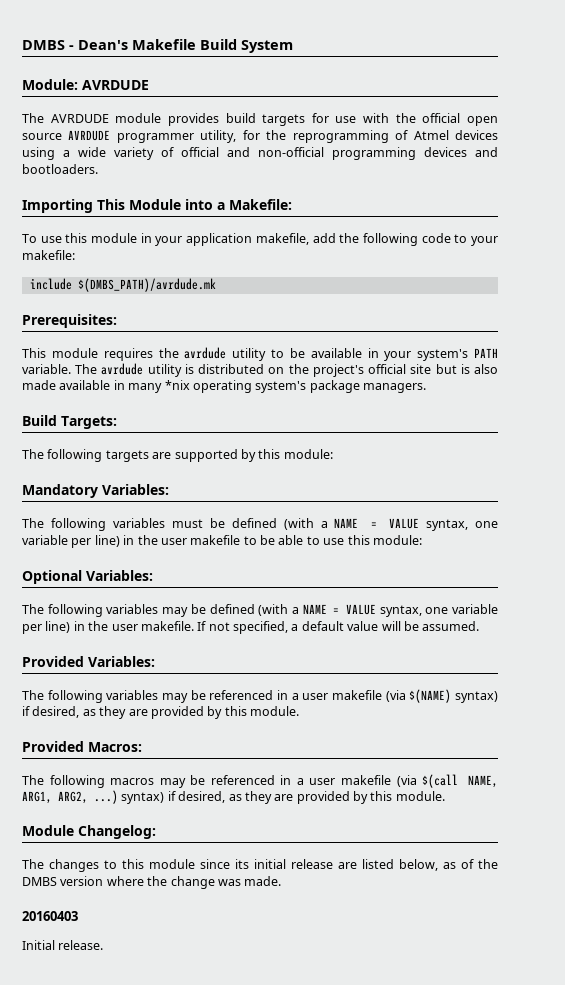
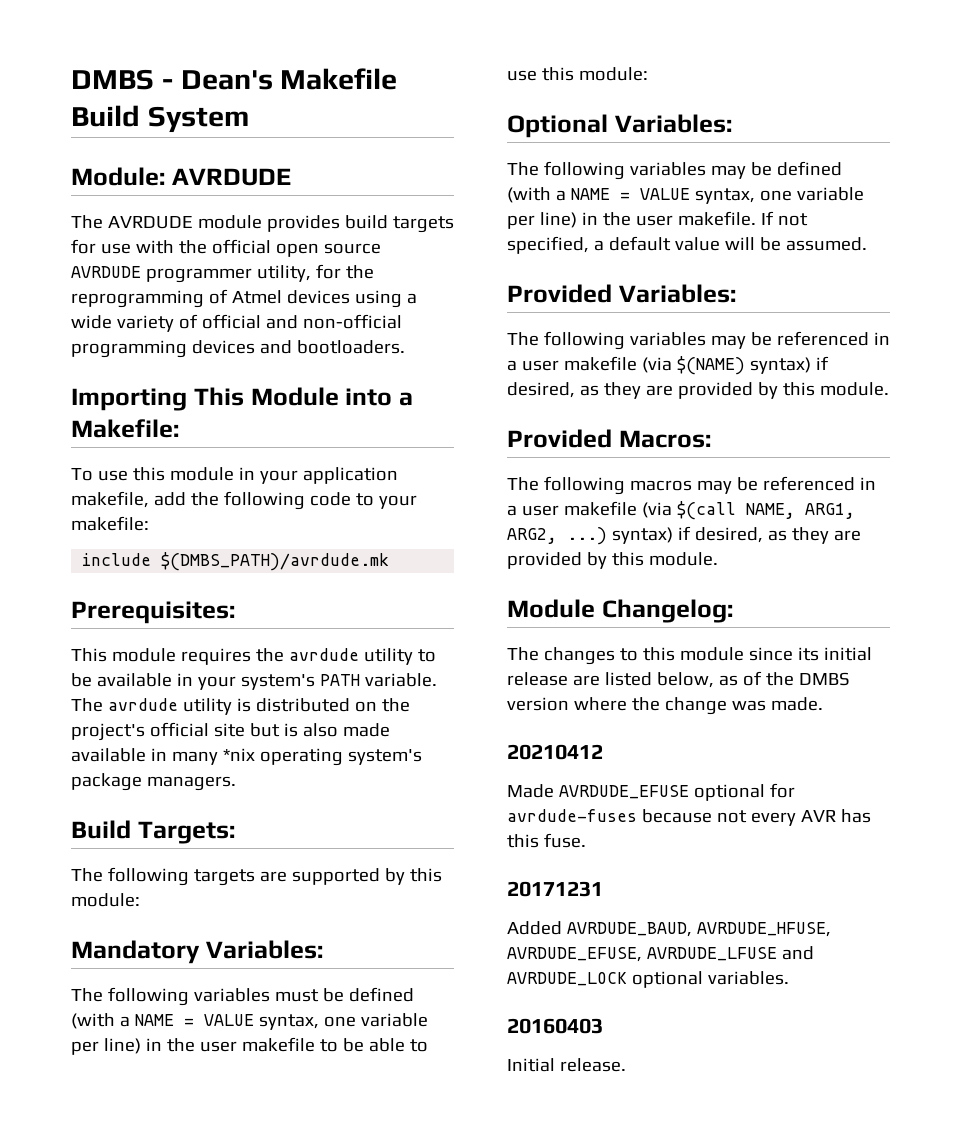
+ 20210412
+ Made AVRDUDE_EFUSE optional for avrdude-fuses because not every AVR has this fuse.
+ 20171231
+ Added AVRDUDE_BAUD, AVRDUDE_HFUSE, AVRDUDE_EFUSE, AVRDUDE_LFUSE and AVRDUDE_LOCK optional variables.

